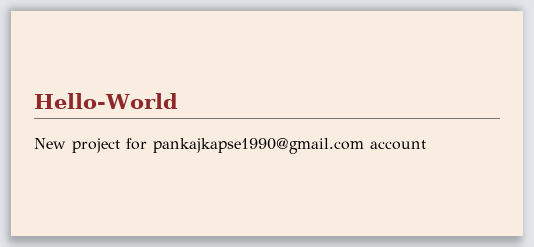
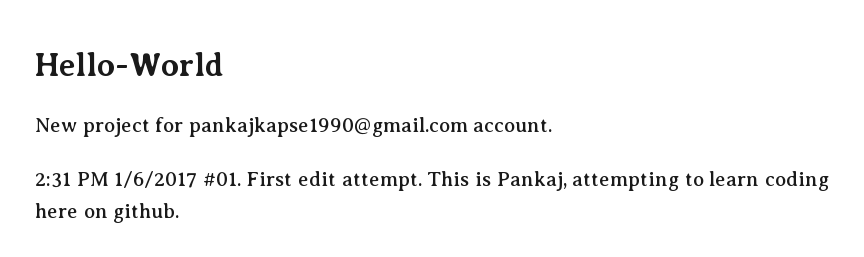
- New project for pankajkapse1990@gmail.com account
+ New project for pankajkapse1990@gmail.com account.
+ 2:31 PM 1/6/2017 #01. First edit attempt. This is Pankaj, attempting to learn coding here on github.

